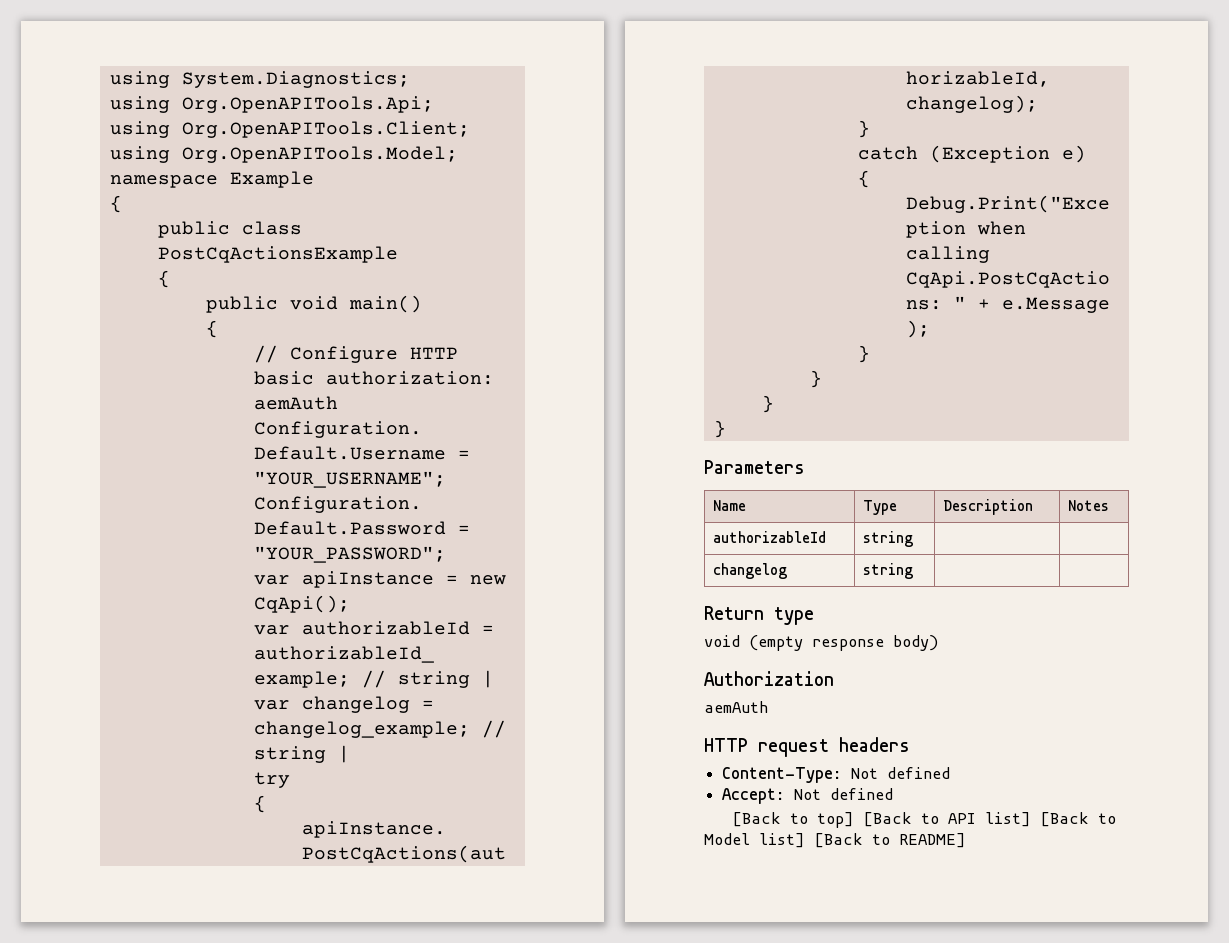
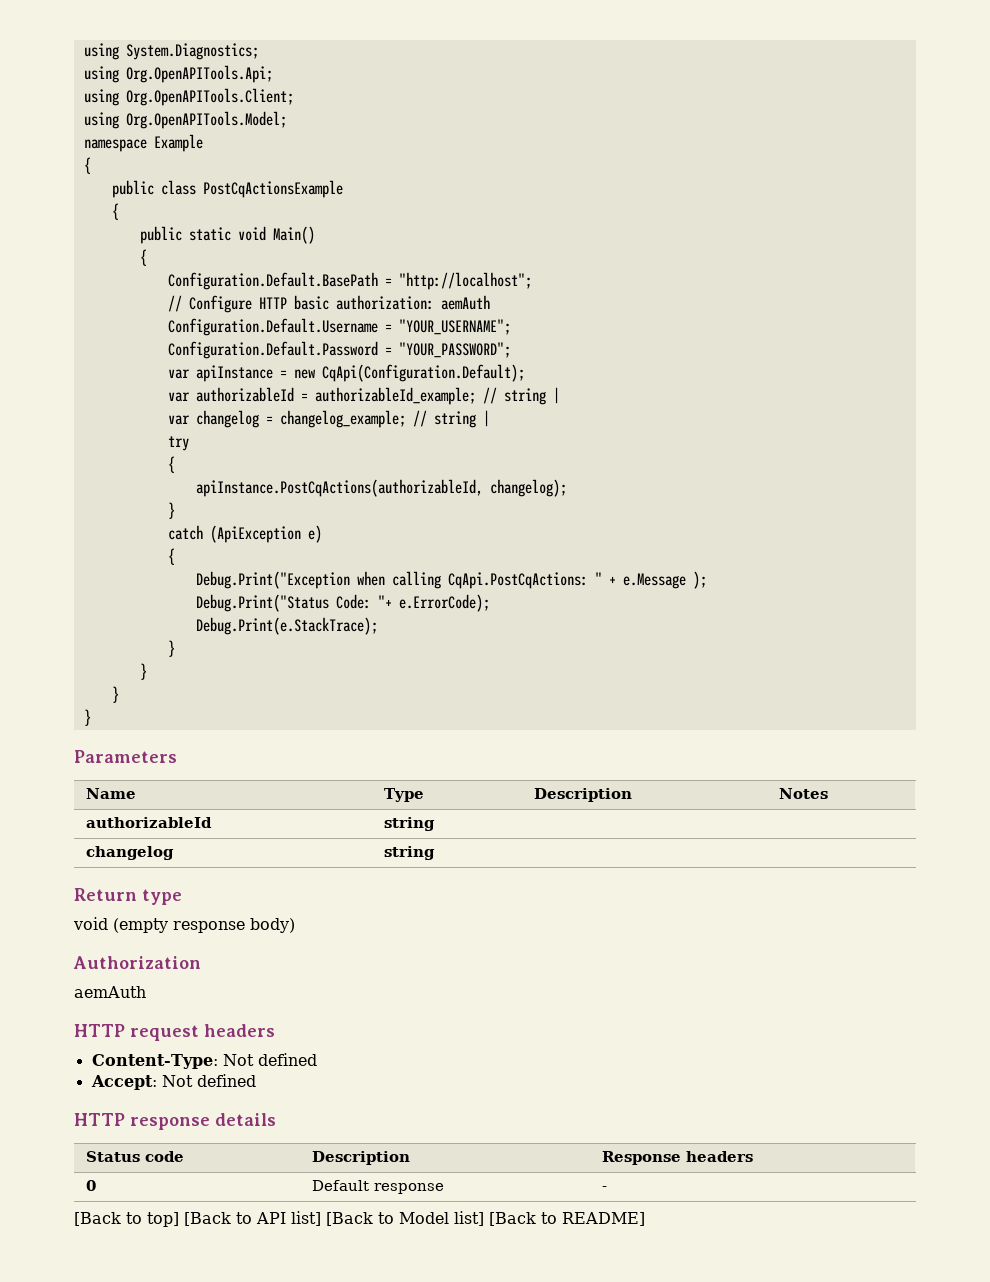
- public void main()
+ public static void Main()
  {
+ Configuration.Default.BasePath = "http://localhost";
- var apiInstance = new CqApi();
+ var apiInstance = new CqApi(Configuration.Default);
- catch (Exception e)
+ catch (ApiException e)
+ Debug.Print("Status Code: "+ e.ErrorCode);
+ Debug.Print(e.StackTrace);
+ HTTP response details
+ Status code | Description | Response headers
+ 0 | Default response | -

